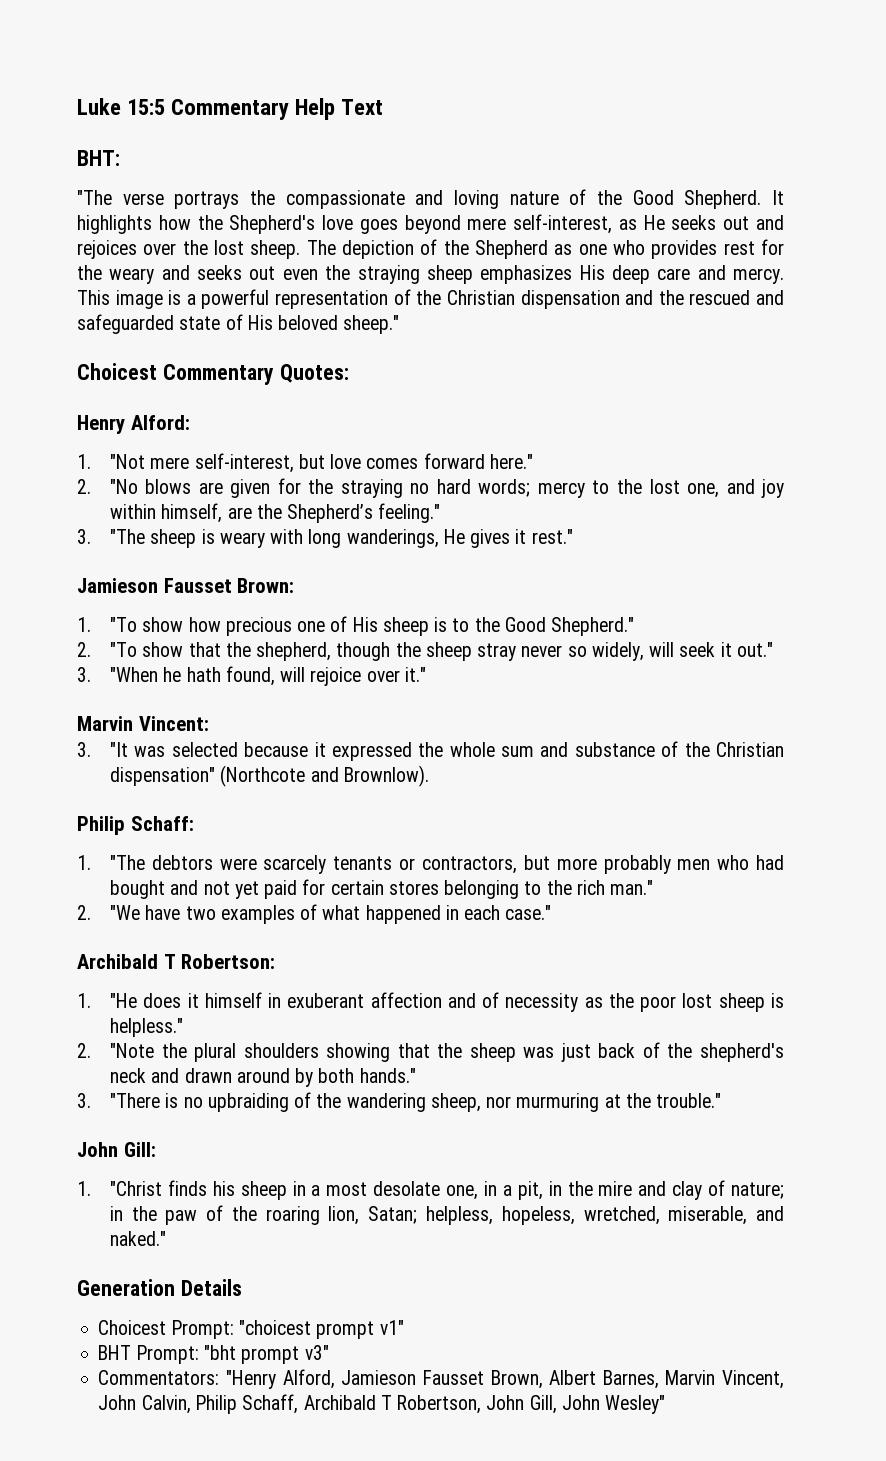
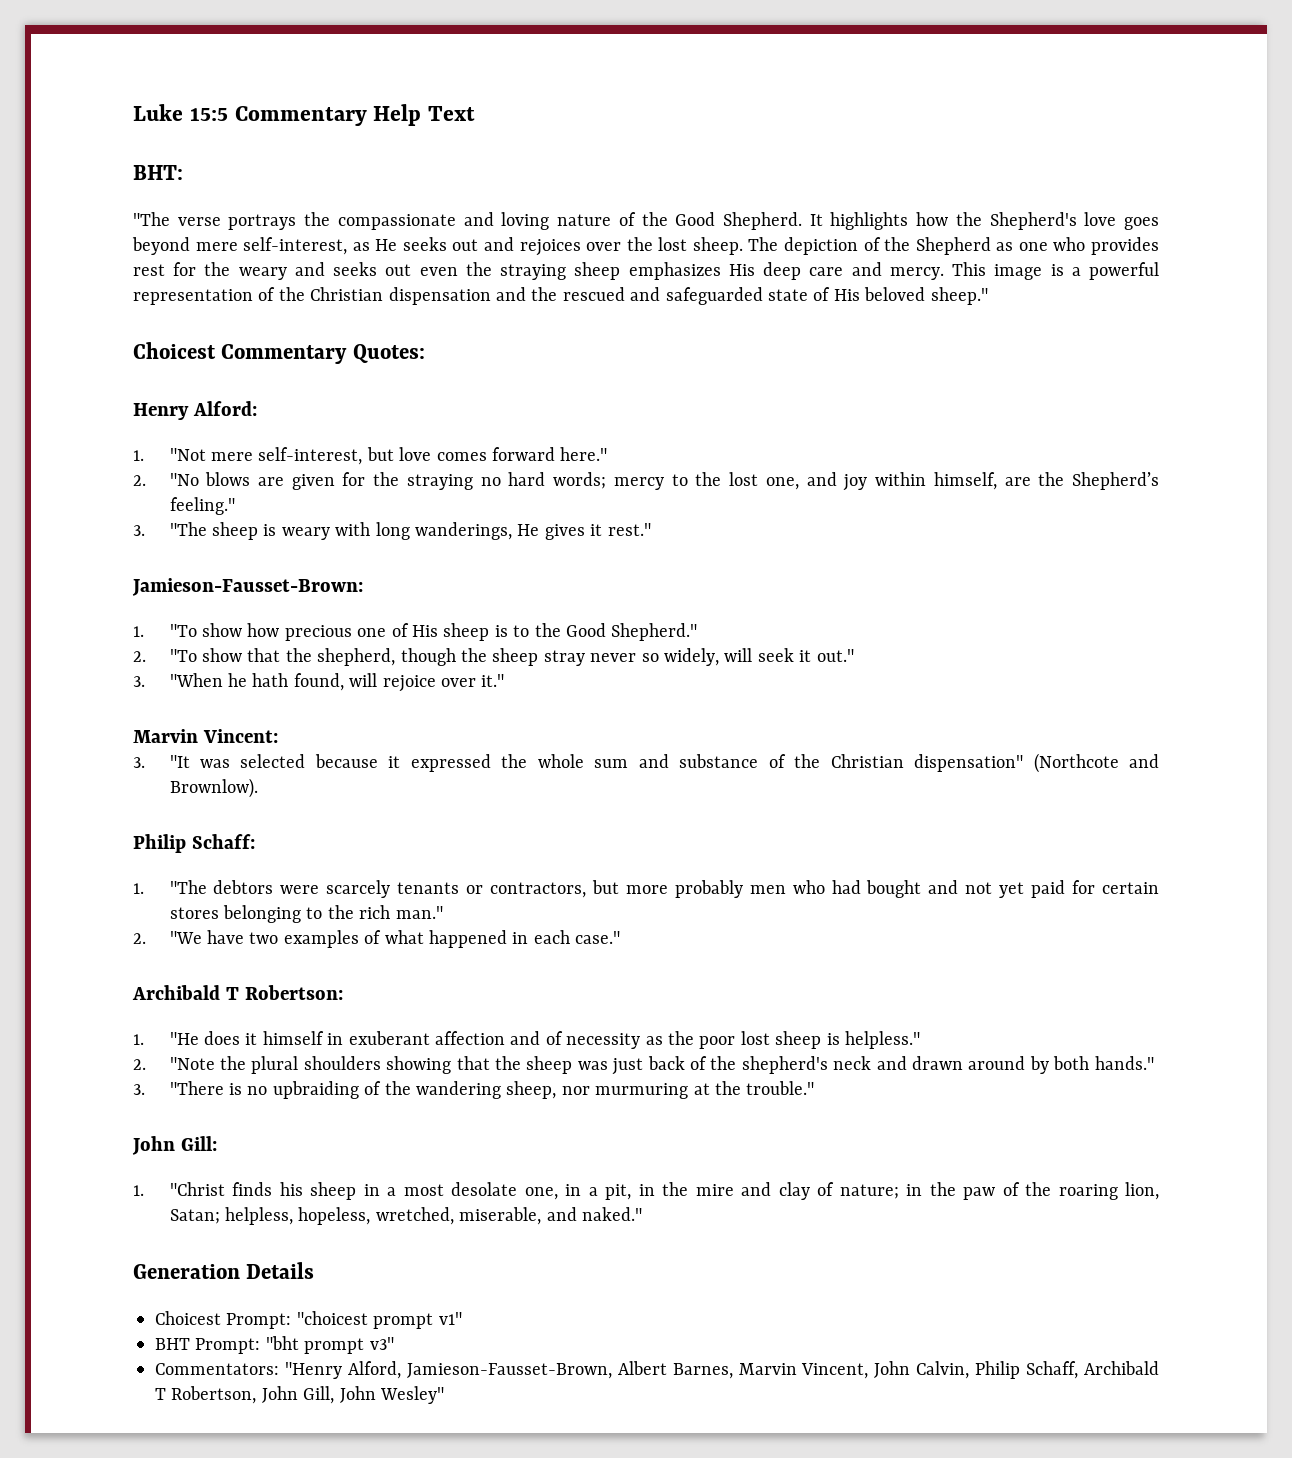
- Jamieson Fausset Brown:
+ Jamieson-Fausset-Brown:
- Commentators: "Henry Alford, Jamieson Fausset Brown, Albert Barnes, Marvin Vincent, John Calvin, Philip Schaff, Archibald T Robertson, John Gill, John Wesley"
+ Commentators: "Henry Alford, Jamieson-Fausset-Brown, Albert Barnes, Marvin Vincent, John Calvin, Philip Schaff, Archibald T Robertson, John Gill, John Wesley"

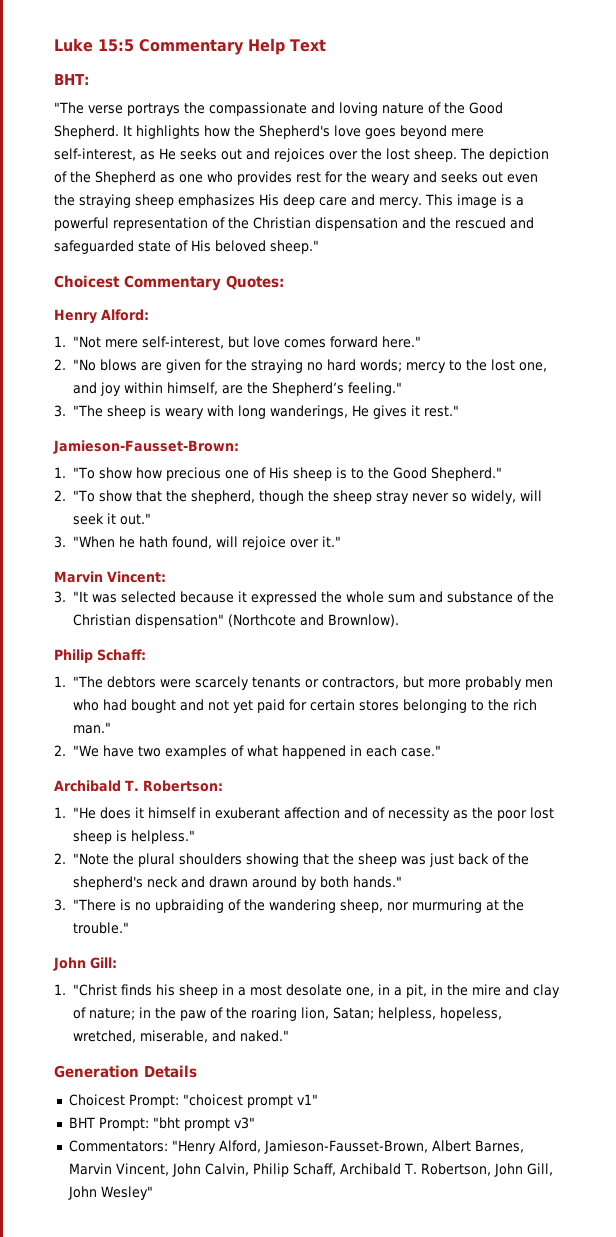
- Archibald T Robertson:
+ Archibald T. Robertson:
- Commentators: "Henry Alford, Jamieson-Fausset-Brown, Albert Barnes, Marvin Vincent, John Calvin, Philip Schaff, Archibald T Robertson, John Gill, John Wesley"
+ Commentators: "Henry Alford, Jamieson-Fausset-Brown, Albert Barnes, Marvin Vincent, John Calvin, Philip Schaff, Archibald T. Robertson, John Gill, John Wesley"

